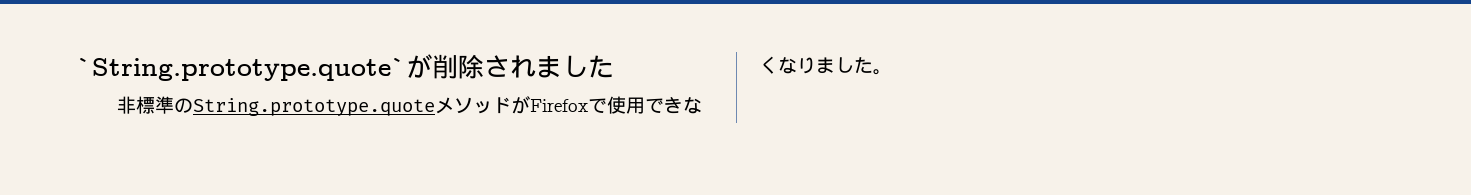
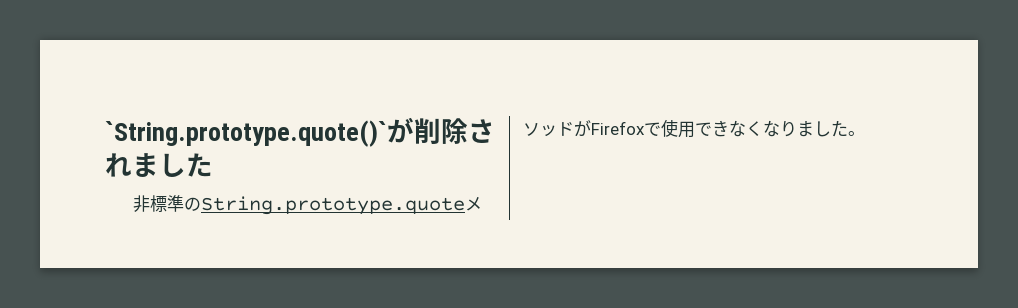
- `String.prototype.quote`が削除されました
+ `String.prototype.quote()`が削除されました

